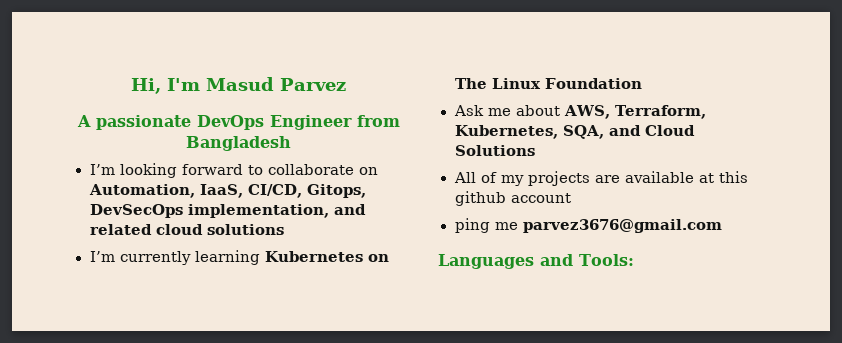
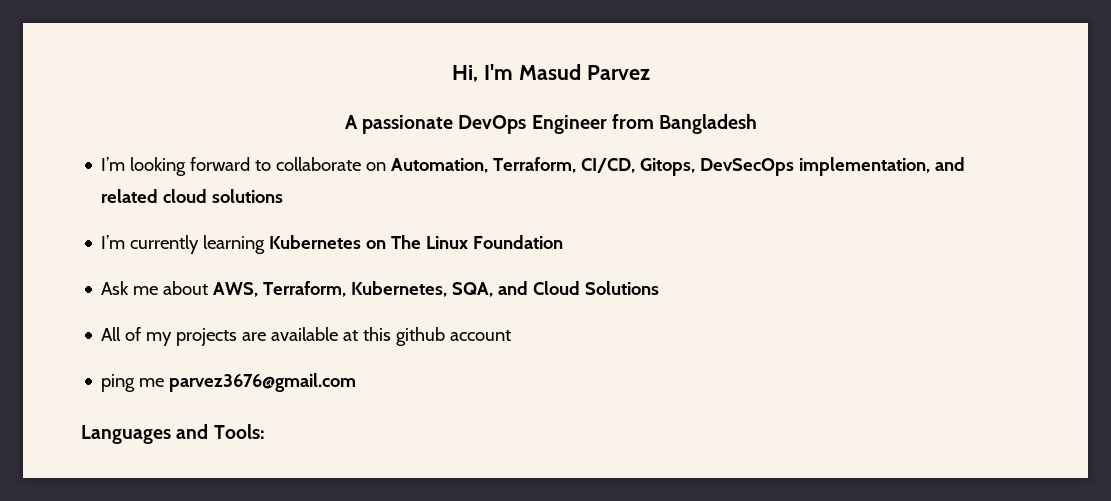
- I’m looking forward to collaborate on Automation, IaaS, CI/CD, Gitops, DevSecOps implementation, and related cloud solutions
+ I’m looking forward to collaborate on Automation, Terraform, CI/CD, Gitops, DevSecOps implementation, and related cloud solutions

